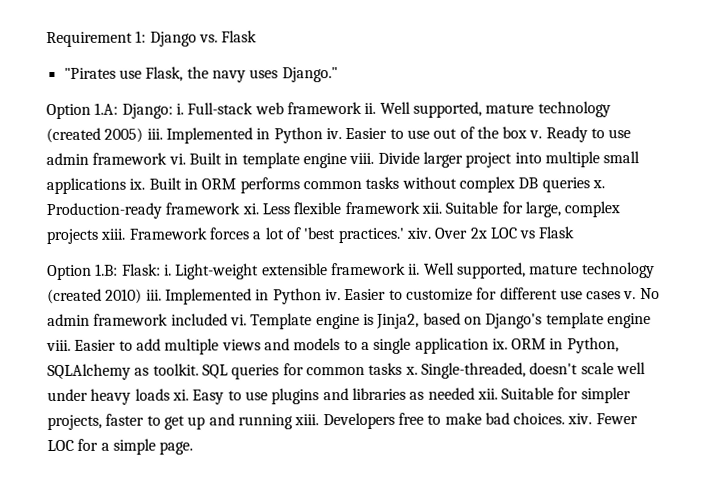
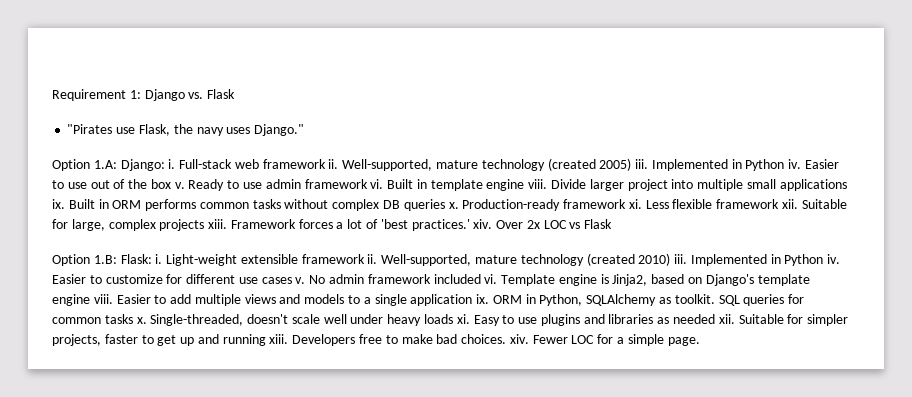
- Well supported, mature technology (created 2005) iii.
+ Well-supported, mature technology (created 2005) iii.
- Well supported, mature technology (created 2010) iii.
+ Well-supported, mature technology (created 2010) iii.

